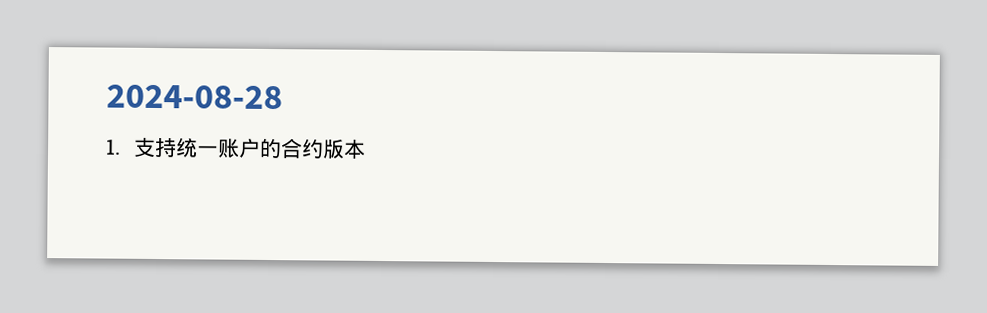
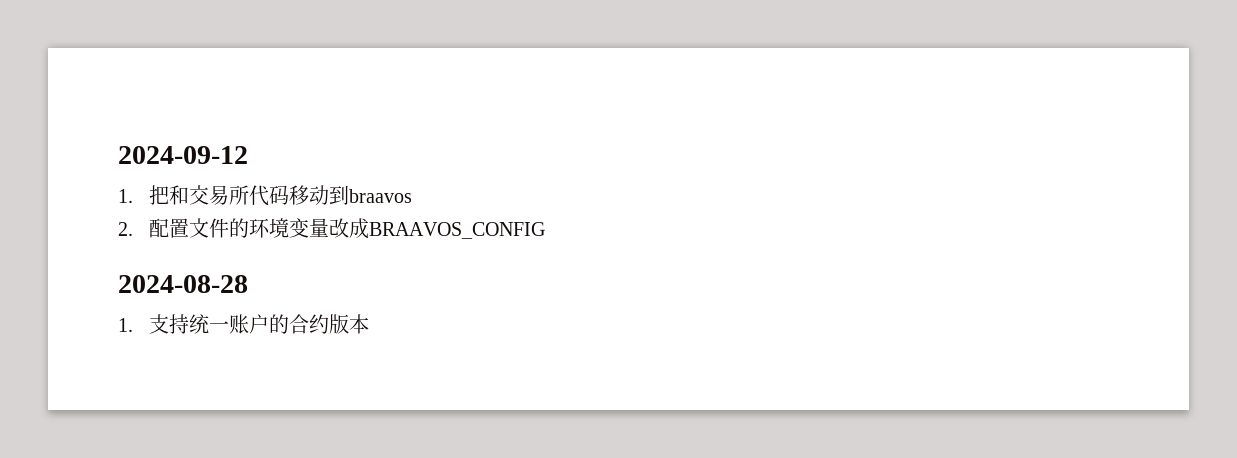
+ 2024-09-12
+ 1.把和交易所代码移动到braavos
+ 2.配置文件的环境变量改成BRAAVOS_CONFIG

